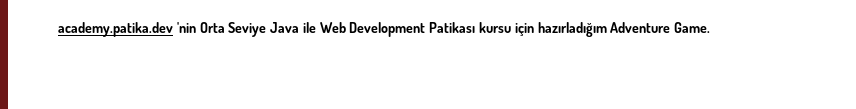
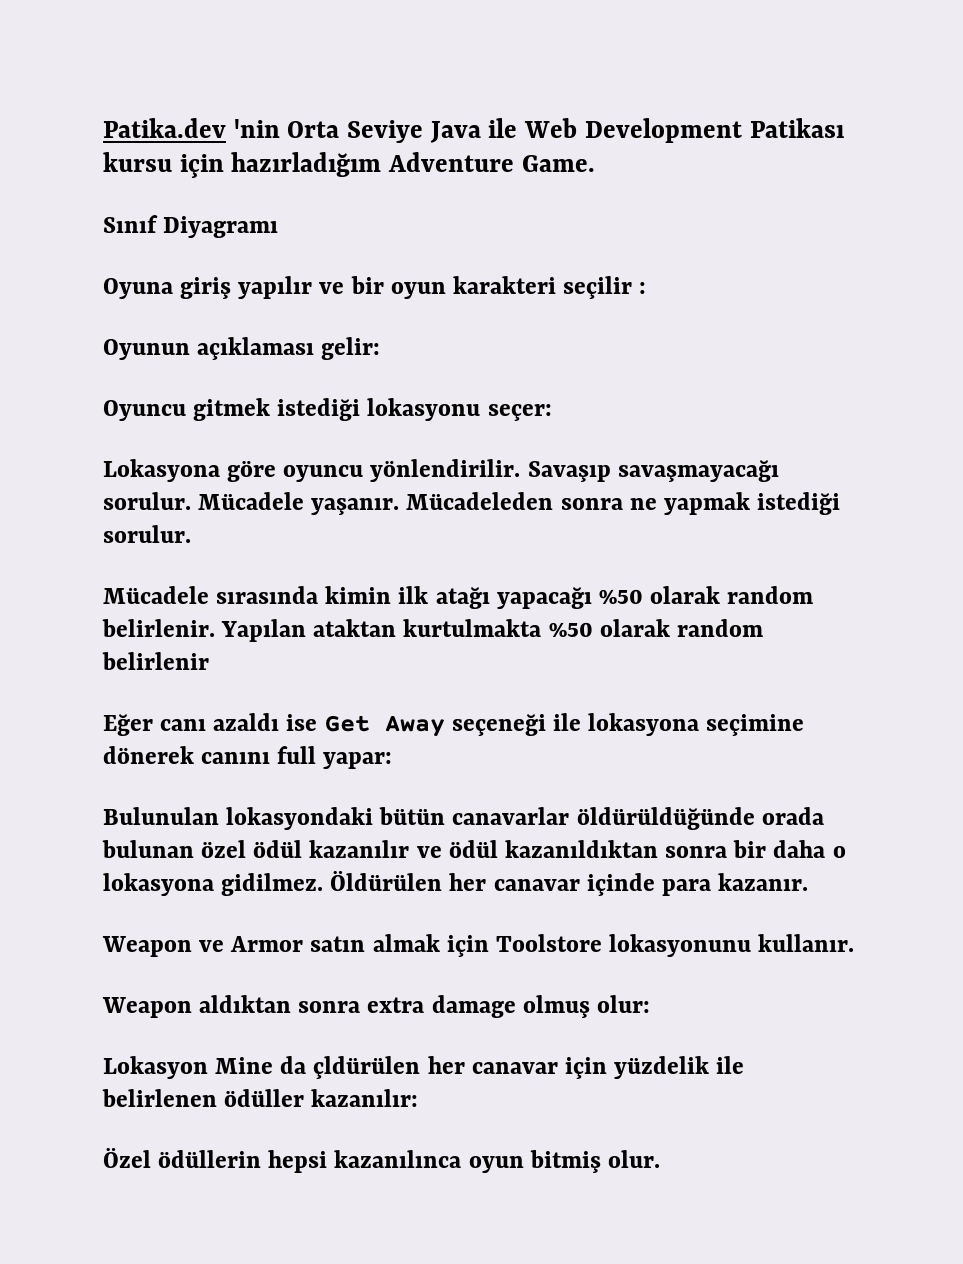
- academy.patika.dev 'nin Orta Seviye Java ile Web Development Patikası kursu için hazırladığım Adventure Game.
+ Patika.dev 'nin Orta Seviye Java ile Web Development Patikası kursu için hazırladığım Adventure Game.
+ Sınıf Diyagramı
+ Oyuna giriş yapılır ve bir oyun karakteri seçilir :
+ Oyunun açıklaması gelir:
+ Oyuncu gitmek istediği lokasyonu seçer:
+ Lokasyona göre oyuncu yönlendirilir. Savaşıp savaşmayacağı sorulur. Mücadele yaşanır. Mücadeleden sonra ne yapmak istediği sorulur.
+ Mücadele sırasında kimin ilk atağı yapacağı %50 olarak random belirlenir. Yapılan ataktan kurtulmakta %50 olarak random belirlenir
+ Eğer canı azaldı ise Get Away seçeneği ile lokasyona seçimine dönerek canını full yapar:
+ Bulunulan lokasyondaki bütün canavarlar öldürüldüğünde orada bulunan özel ödül kazanılır ve ödül kazanıldıktan sonra bir daha o lokasyona gidilmez. Öldürülen her canavar içinde para kazanır.
+ Weapon ve Armor satın almak için Toolstore lokasyonunu kullanır.
+ Weapon aldıktan sonra extra damage olmuş olur:
+ Lokasyon Mine da çldürülen her canavar için yüzdelik ile belirlenen ödüller kazanılır:
+ Özel ödüllerin hepsi kazanılınca oyun bitmiş olur.

